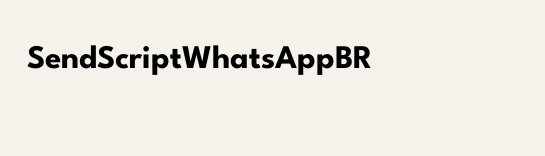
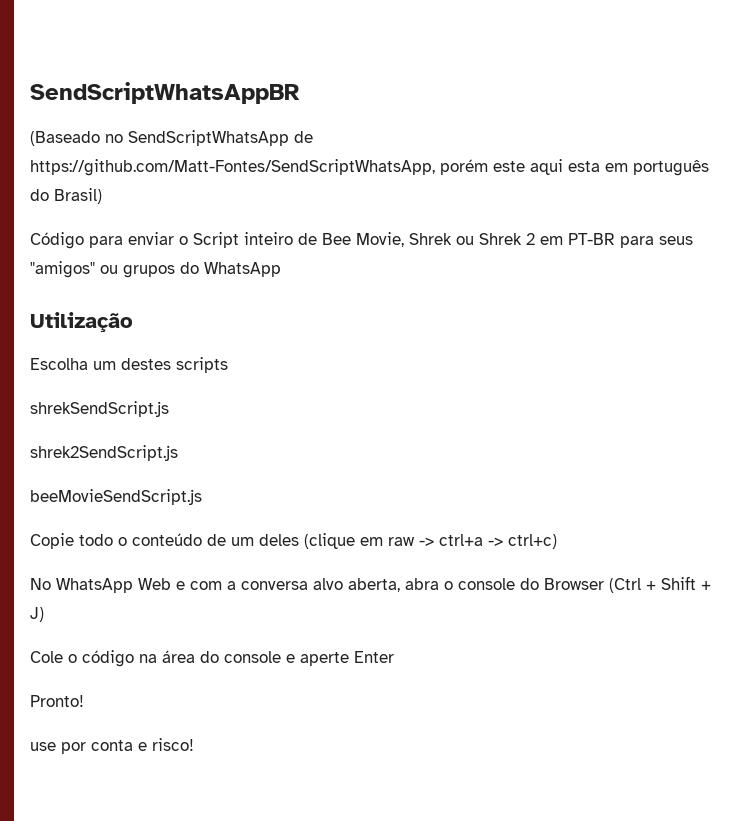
+ (Baseado no SendScriptWhatsApp de https://github.com/Matt-Fontes/SendScriptWhatsApp, porém este aqui esta em português do Brasil)
+ Código para enviar o Script inteiro de Bee Movie, Shrek ou Shrek 2 em PT-BR para seus "amigos" ou grupos do WhatsApp
+ Utilização
+ Escolha um destes scripts
+ shrekSendScript.js
+ shrek2SendScript.js
+ beeMovieSendScript.js
+ Copie todo o conteúdo de um deles (clique em raw -> ctrl+a -> ctrl+c)
+ No WhatsApp Web e com a conversa alvo aberta, abra o console do Browser (Ctrl + Shift + J)
+ Cole o código na área do console e aperte Enter
+ Pronto!
+ use por conta e risco!

